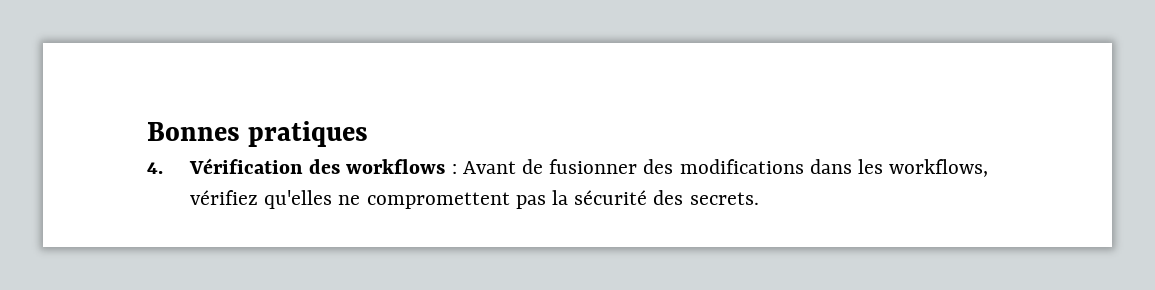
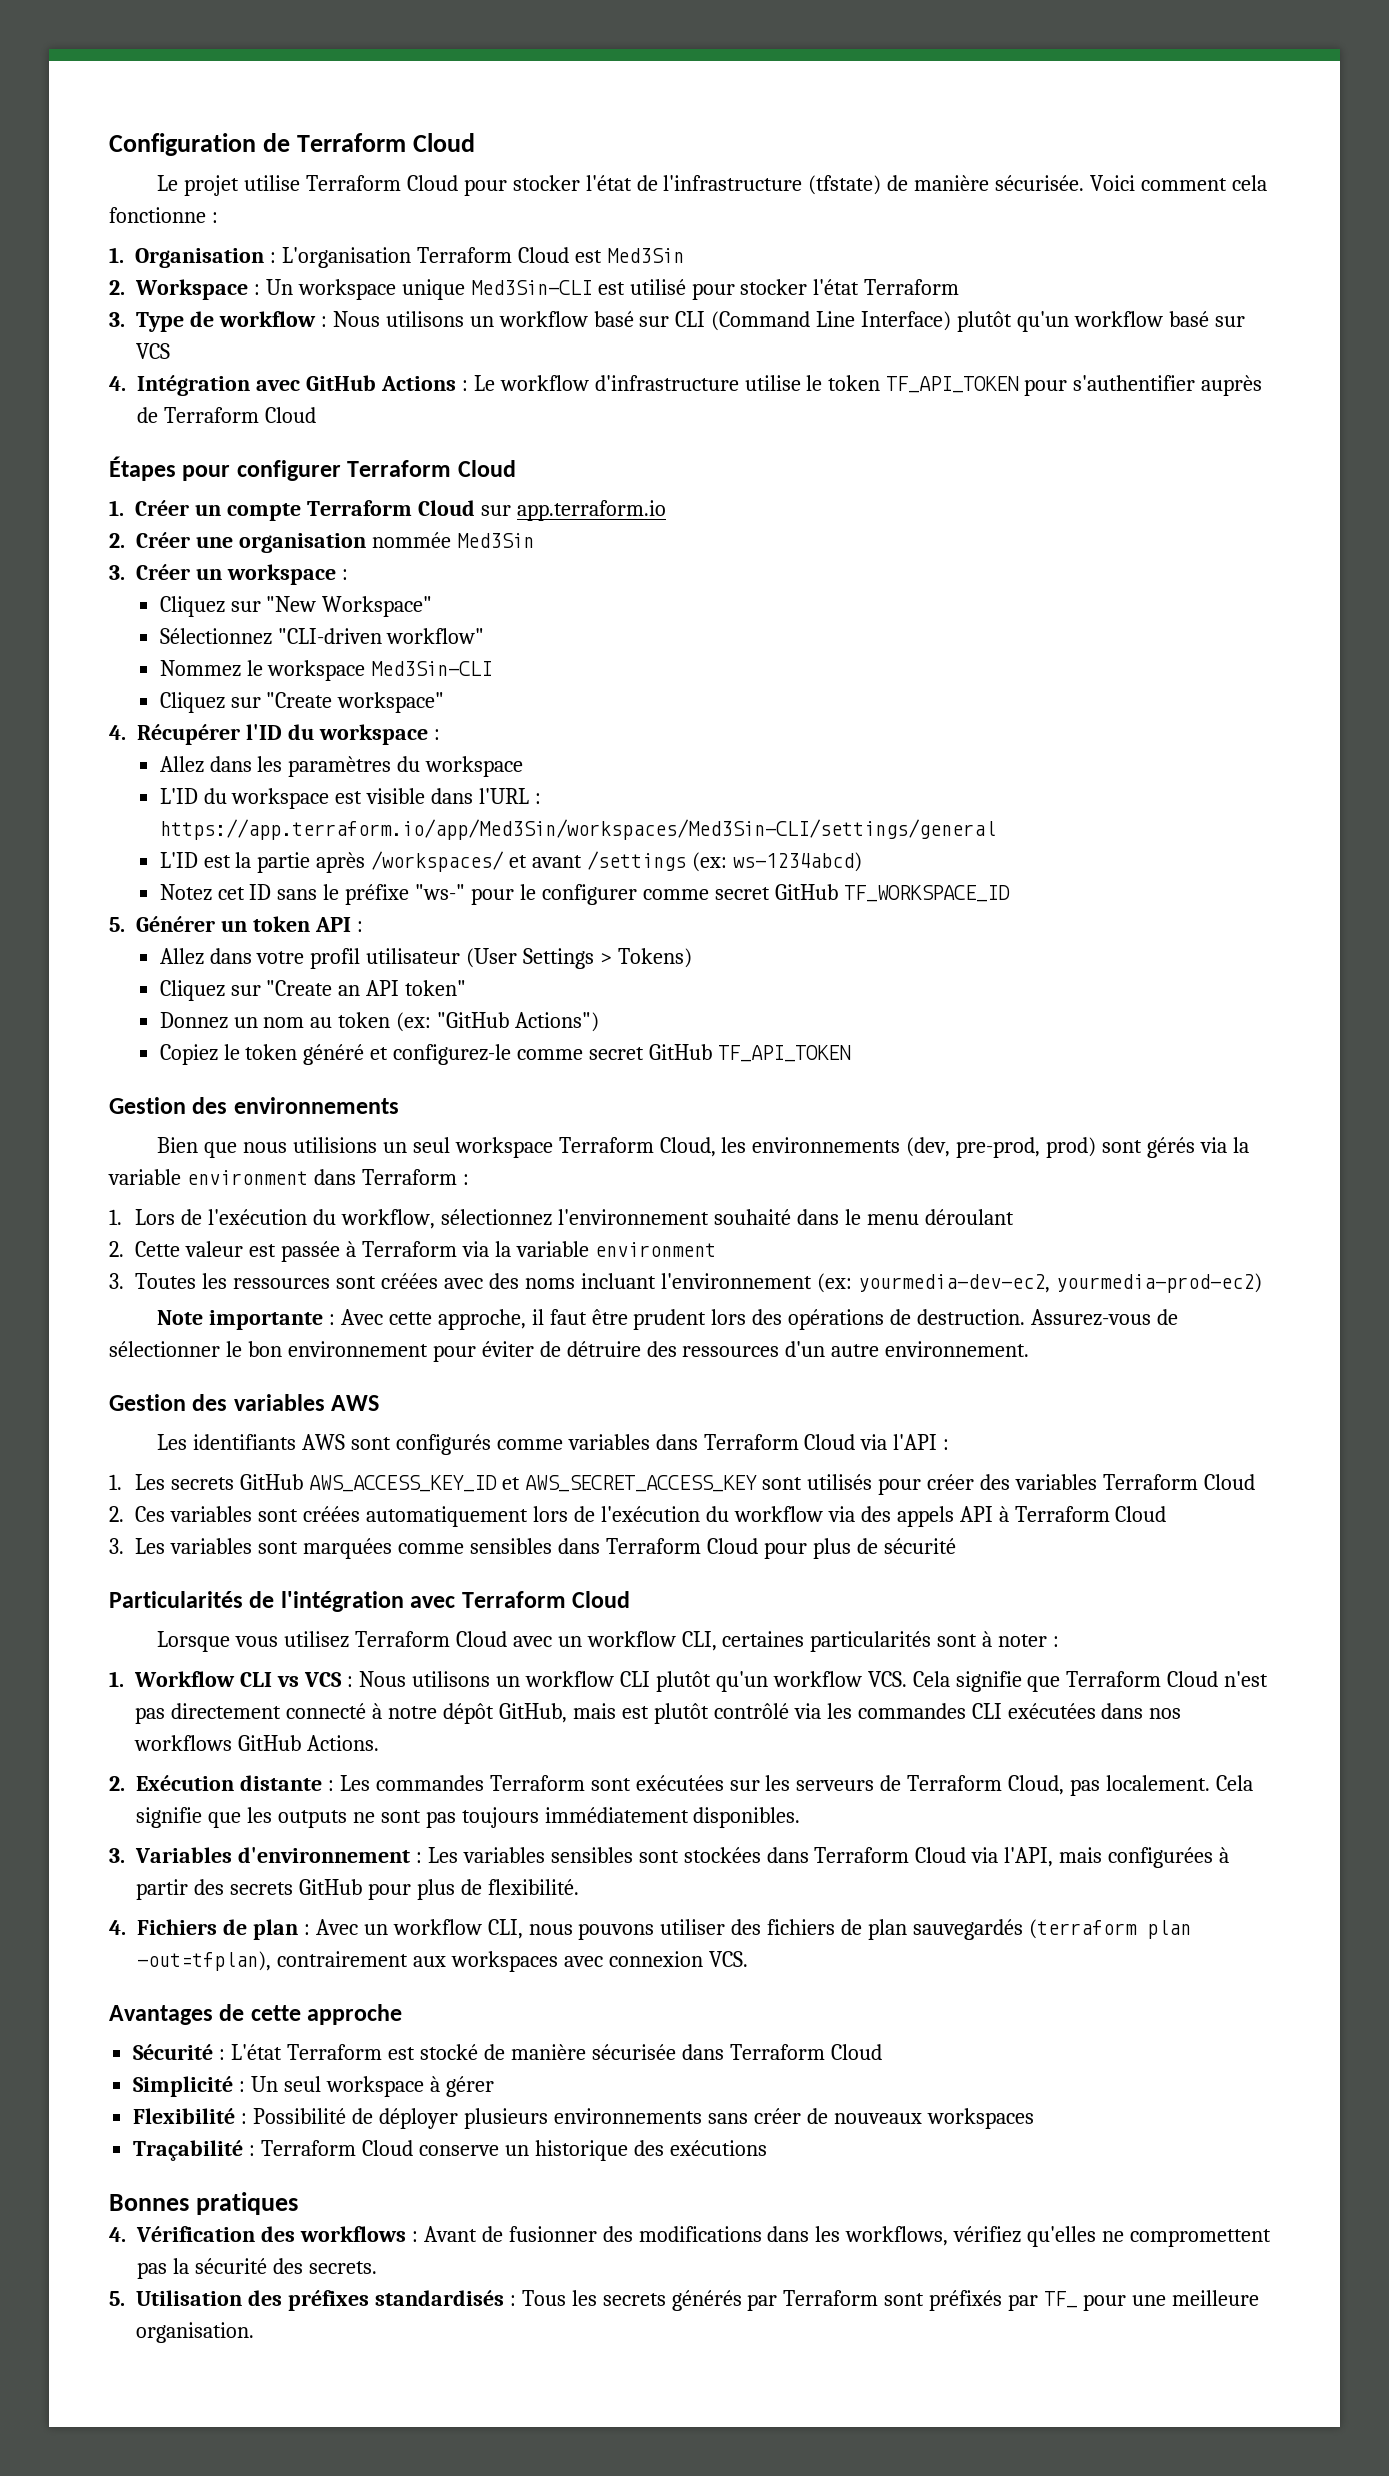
+ Configuration de Terraform Cloud
+ Le projet utilise Terraform Cloud pour stocker l'état de l'infrastructure (tfstate) de manière sécurisée. Voici comment cela fonctionne :
+ 1. Organisation : L'organisation Terraform Cloud est Med3Sin
+ 2. Workspace : Un workspace unique Med3Sin-CLI est utilisé pour stocker l'état Terraform
+ 3. Type de workflow : Nous utilisons un workflow basé sur CLI (Command Line Interface) plutôt qu'un workflow basé sur VCS
+ 4. Intégration avec GitHub Actions : Le workflow d'infrastructure utilise le token TF_API_TOKEN pour s'authentifier auprès de Terraform Cloud
+ Étapes pour configurer Terraform Cloud
+ 1. Créer un compte Terraform Cloud sur app.terraform.io
+ 2. Créer une organisation nommée Med3Sin
+ 3. Créer un workspace :
+ Cliquez sur "New Workspace"
+ Sélectionnez "CLI-driven workflow"
+ Nommez le workspace Med3Sin-CLI
+ Cliquez sur "Create workspace"
+ 4. Récupérer l'ID du workspace :
+ Allez dans les paramètres du workspace
+ L'ID du workspace est visible dans l'URL : https://app.terraform.io/app/Med3Sin/workspaces/Med3Sin-CLI/settings/general
+ L'ID est la partie après /workspaces/ et avant /settings (ex: ws-1234abcd)
+ Notez cet ID sans le préfixe "ws-" pour le configurer comme secret GitHub TF_WORKSPACE_ID
+ 5. Générer un token API :
+ Allez dans votre profil utilisateur (User Settings > Tokens)
+ Cliquez sur "Create an API token"
+ Donnez un nom au token (ex: "GitHub Actions")
+ Copiez le token généré et configurez-le comme secret GitHub TF_API_TOKEN
+ Gestion des environnements
+ Bien que nous utilisions un seul workspace Terraform Cloud, les environnements (dev, pre-prod, prod) sont gérés via la variable environment dans Terraform :
+ 1. Lors de l'exécution du workflow, sélectionnez l'environnement souhaité dans le menu déroulant
+ 2. Cette valeur est passée à Terraform via la variable environment
+ 3. Toutes les ressources sont créées avec des noms incluant l'environnement (ex: yourmedia-dev-ec2, yourmedia-prod-ec2)
+ Note importante : Avec cette approche, il faut être prudent lors des opérations de destruction. Assurez-vous de sélectionner le bon environnement pour éviter de détruire des ressources d'un autre environnement.
+ Gestion des variables AWS
+ Les identifiants AWS sont configurés comme variables dans Terraform Cloud via l'API :
+ 1. Les secrets GitHub AWS_ACCESS_KEY_ID et AWS_SECRET_ACCESS_KEY sont utilisés pour créer des variables Terraform Cloud
+ 2. Ces variables sont créées automatiquement lors de l'exécution du workflow via des appels API à Terraform Cloud
+ 3. Les variables sont marquées comme sensibles dans Terraform Cloud pour plus de sécurité
+ Particularités de l'intégration avec Terraform Cloud
+ Lorsque vous utilisez Terraform Cloud avec un workflow CLI, certaines particularités sont à noter :
+ 1. Workflow CLI vs VCS : Nous utilisons un workflow CLI plutôt qu'un workflow VCS. Cela signifie que Terraform Cloud n'est pas directement connecté à notre dépôt GitHub, mais est plutôt contrôlé via les commandes CLI exécutées dans nos workflows GitHub Actions.
+ 2. Exécution distante : Les commandes Terraform sont exécutées sur les serveurs de Terraform Cloud, pas localement. Cela signifie que les outputs ne sont pas toujours immédiatement disponibles.
+ 3. Variables d'environnement : Les variables sensibles sont stockées dans Terraform Cloud via l'API, mais configurées à partir des secrets GitHub pour plus de flexibilité.
+ 4. Fichiers de plan : Avec un workflow CLI, nous pouvons utiliser des fichiers de plan sauvegardés (terraform plan -out=tfplan), contrairement aux workspaces avec connexion VCS.
+ Avantages de cette approche
+ Sécurité : L'état Terraform est stocké de manière sécurisée dans Terraform Cloud
+ Simplicité : Un seul workspace à gérer
+ Flexibilité : Possibilité de déployer plusieurs environnements sans créer de nouveaux workspaces
+ Traçabilité : Terraform Cloud conserve un historique des exécutions
+ 5. Utilisation des préfixes standardisés : Tous les secrets générés par Terraform sont préfixés par TF_ pour une meilleure organisation.

